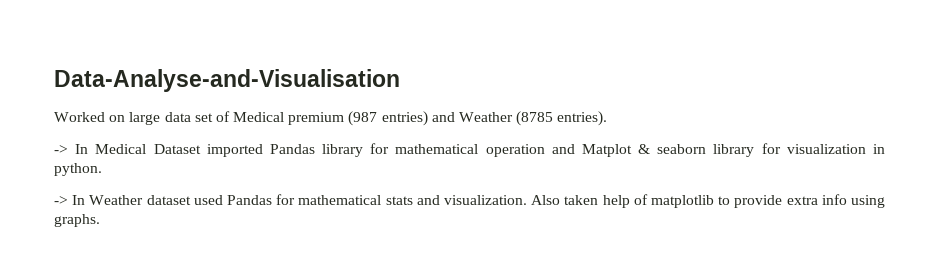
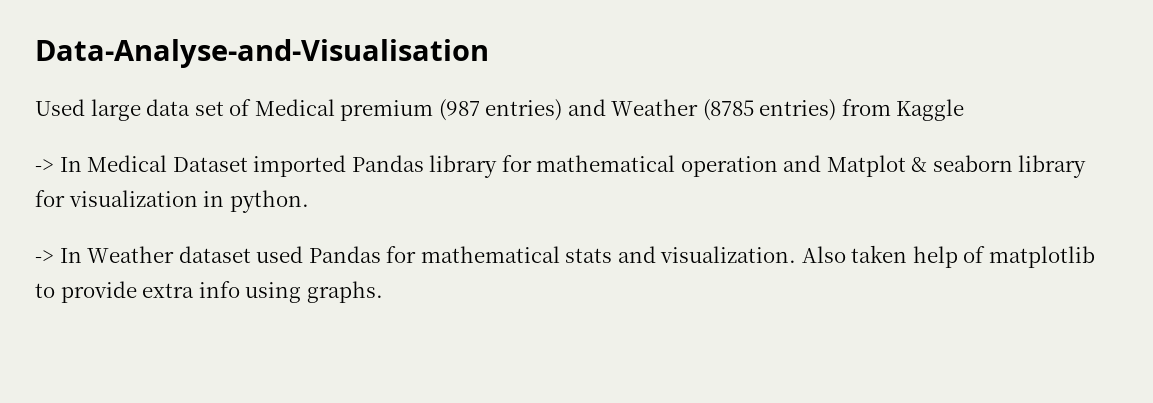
- Worked on large data set of Medical premium (987 entries) and Weather (8785 entries).
+ Used large data set of Medical premium (987 entries) and Weather (8785 entries) from Kaggle

